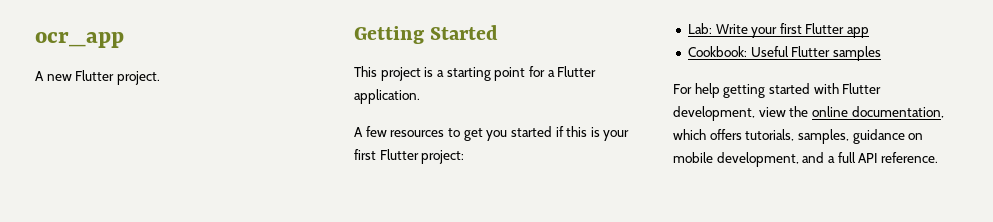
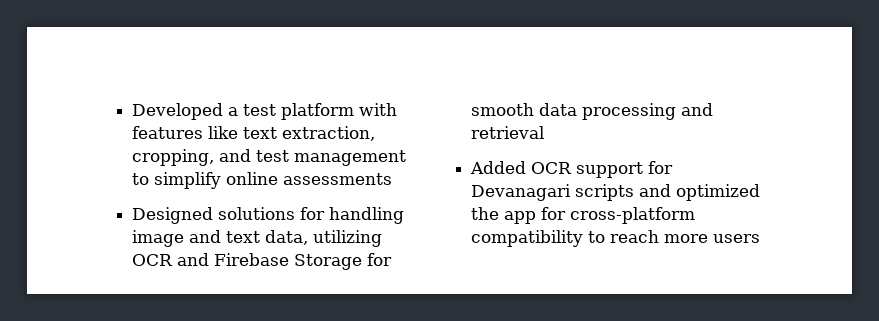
- ocr_app
- A new Flutter project.
- Getting Started
- This project is a starting point for a Flutter application.
- A few resources to get you started if this is your first Flutter project:
- Lab: Write your first Flutter app
- Cookbook: Useful Flutter samples
- For help getting started with Flutter development, view the online documentation, which offers tutorials, samples, guidance on mobile development, and a full API reference.
+ Developed a test platform with features like text extraction, cropping, and test management to simplify online assessments
+ Designed solutions for handling image and text data, utilizing OCR and Firebase Storage for smooth data processing and retrieval
+ Added OCR support for Devanagari scripts and optimized the app for cross-platform compatibility to reach more users

